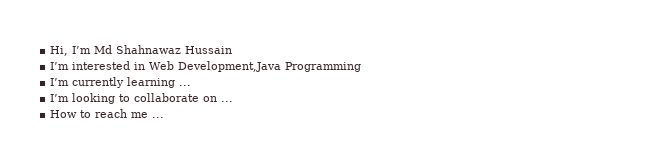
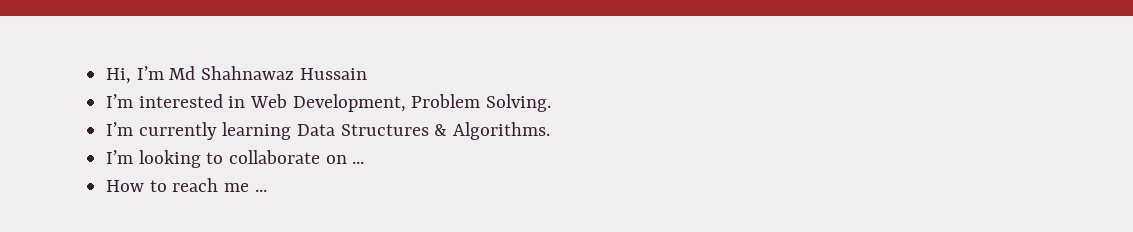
- I’m interested in Web Development,Java Programming
+ I’m interested in Web Development, Problem Solving.
- I’m currently learning ...
+ I’m currently learning Data Structures & Algorithms.

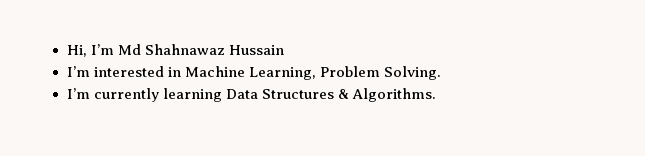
- I’m interested in Web Development, Problem Solving.
+ I’m interested in Machine Learning, Problem Solving.
- I’m looking to collaborate on ...
- How to reach me ...

